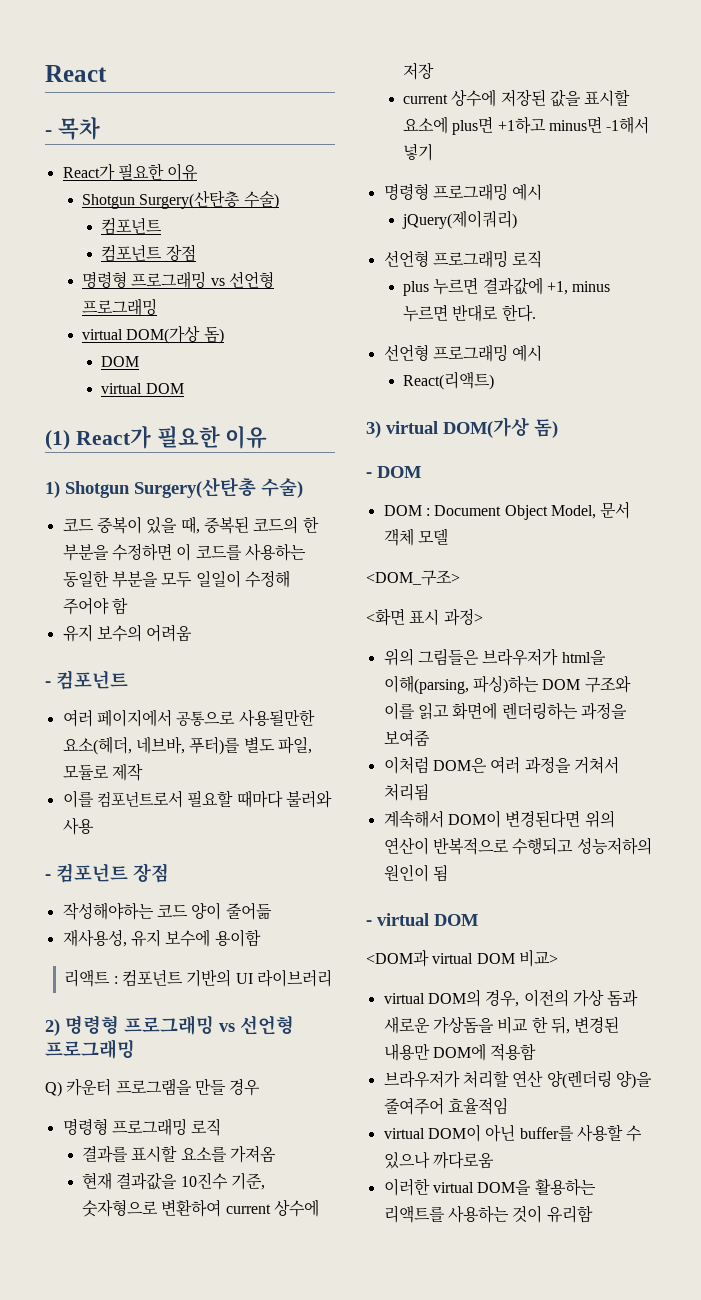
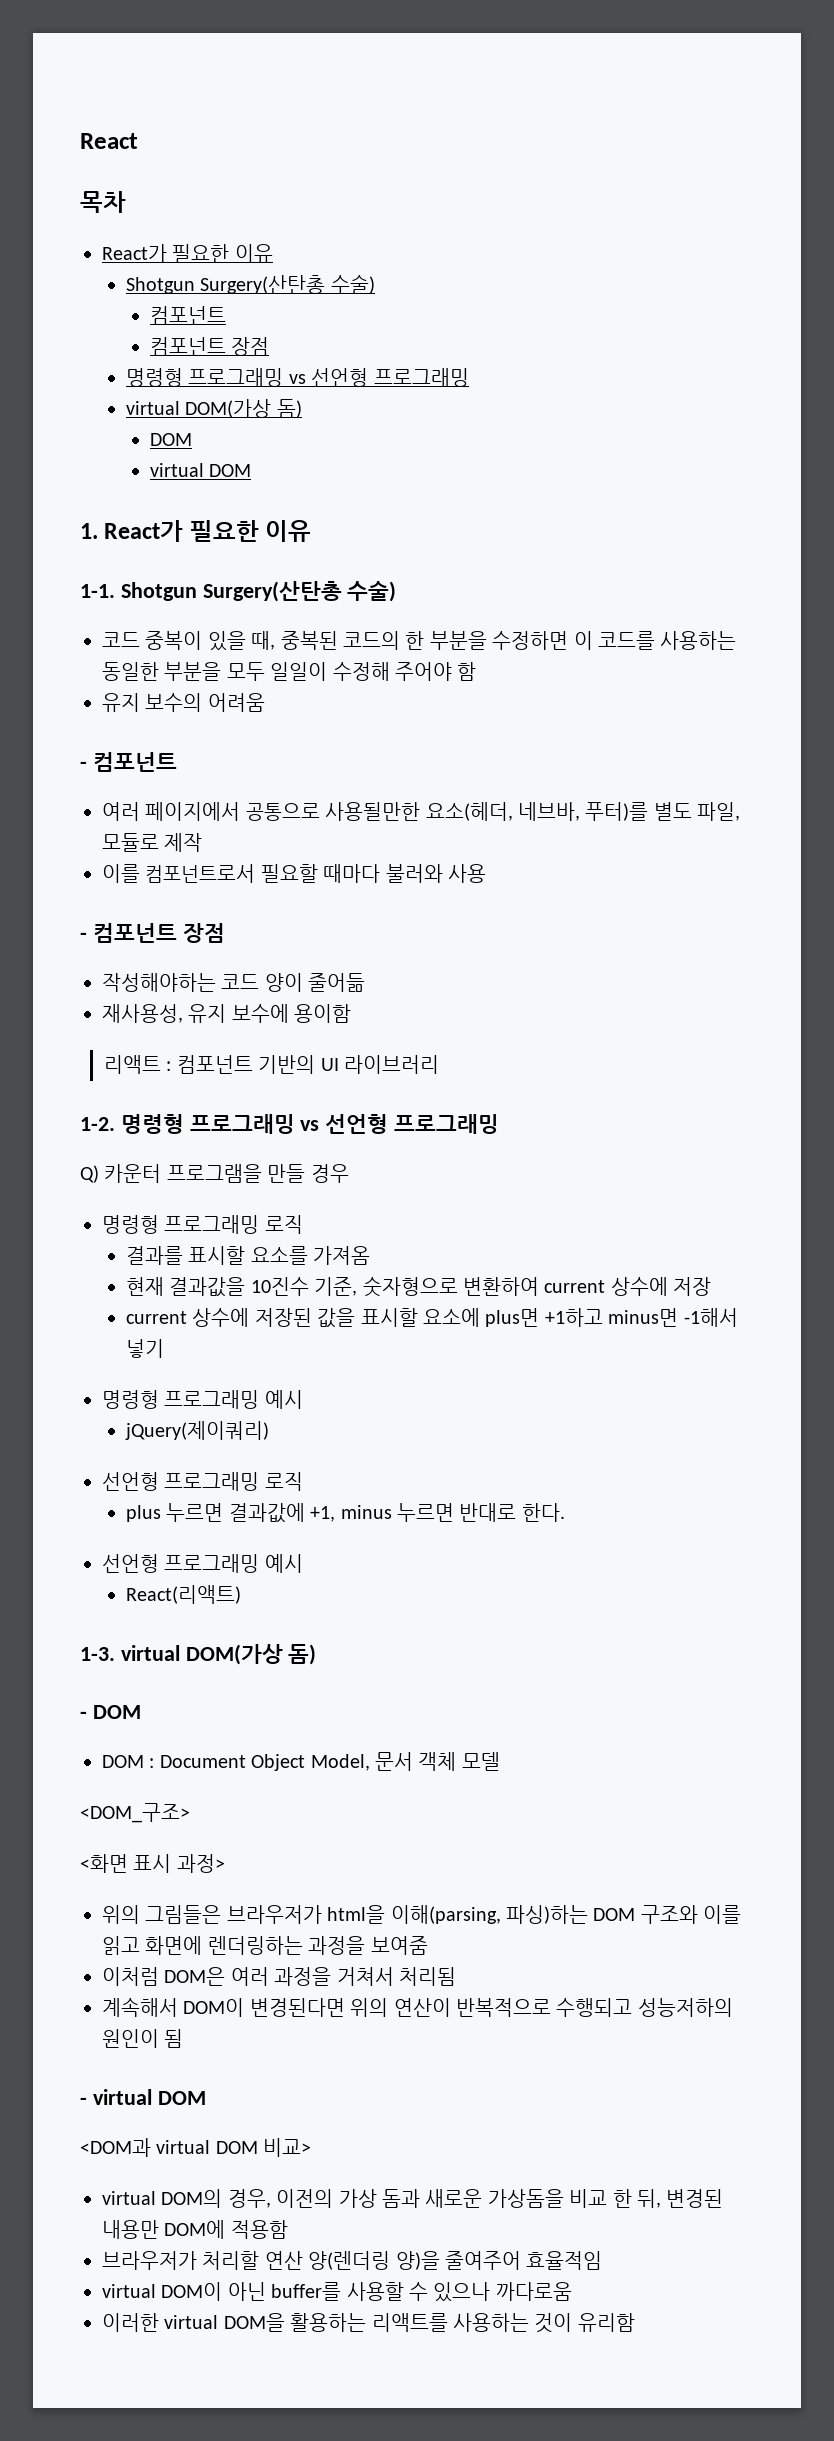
- - 목차
+ 목차
- (1) React가 필요한 이유
- 1) Shotgun Surgery(산탄총 수술)
+ 1. React가 필요한 이유
+ 1-1. Shotgun Surgery(산탄총 수술)
- 2) 명령형 프로그래밍 vs 선언형 프로그래밍
+ 1-2. 명령형 프로그래밍 vs 선언형 프로그래밍
- 3) virtual DOM(가상 돔)
+ 1-3. virtual DOM(가상 돔)

